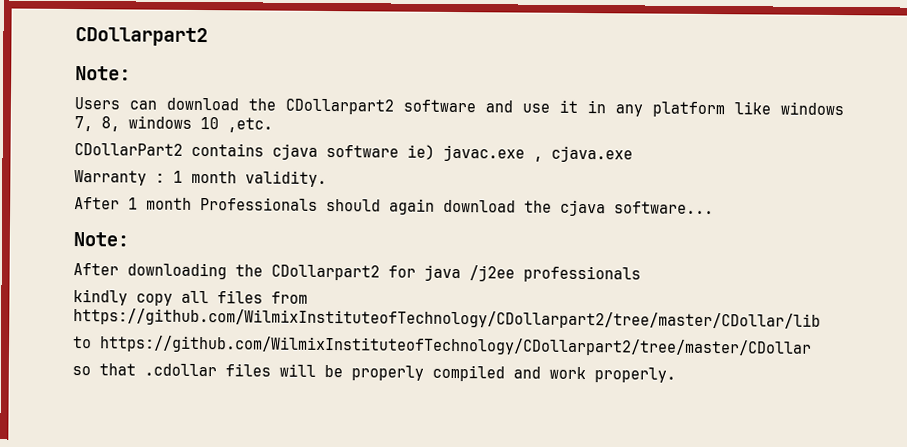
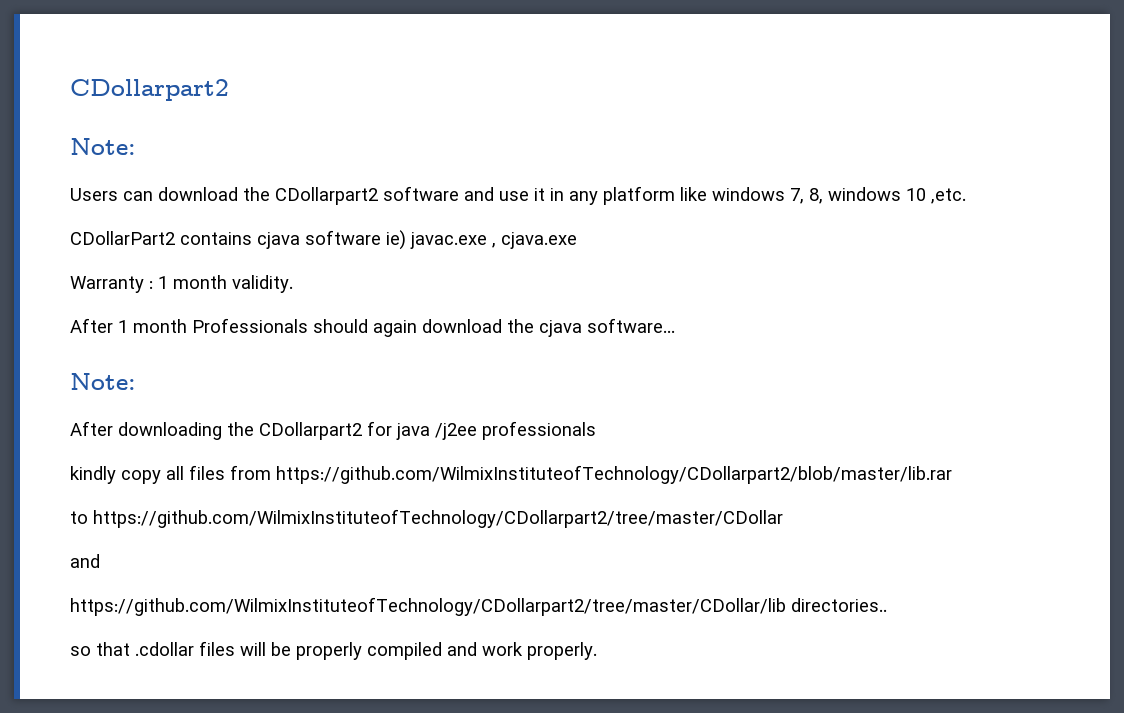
- kindly copy all files from https://github.com/WilmixInstituteofTechnology/CDollarpart2/tree/master/CDollar/lib
+ kindly copy all files from https://github.com/WilmixInstituteofTechnology/CDollarpart2/blob/master/lib.rar
  to https://github.com/WilmixInstituteofTechnology/CDollarpart2/tree/master/CDollar
+ and
+ https://github.com/WilmixInstituteofTechnology/CDollarpart2/tree/master/CDollar/lib directories..

